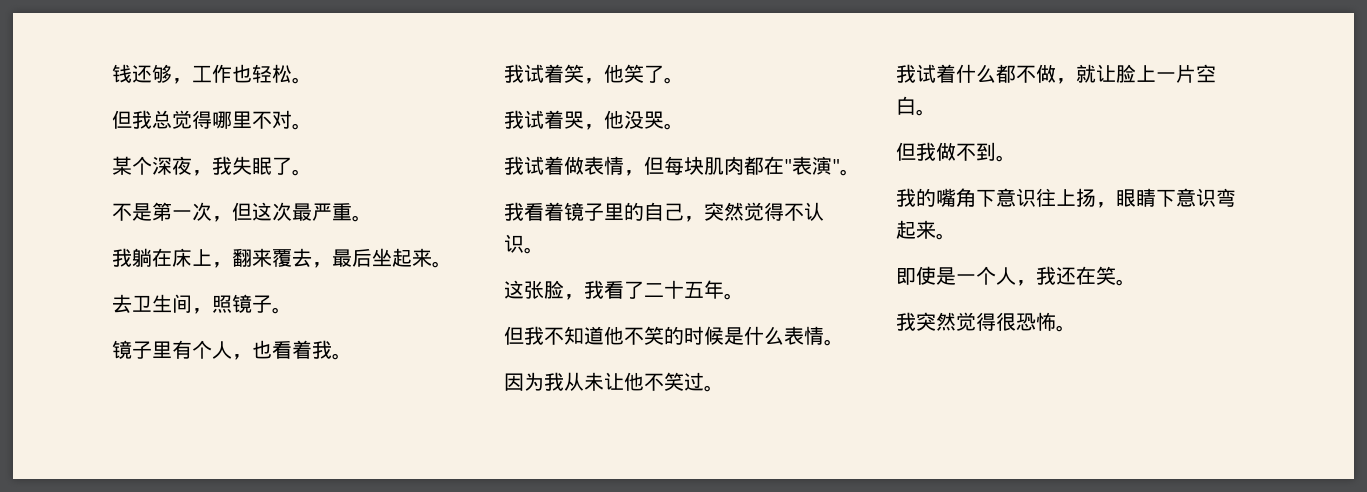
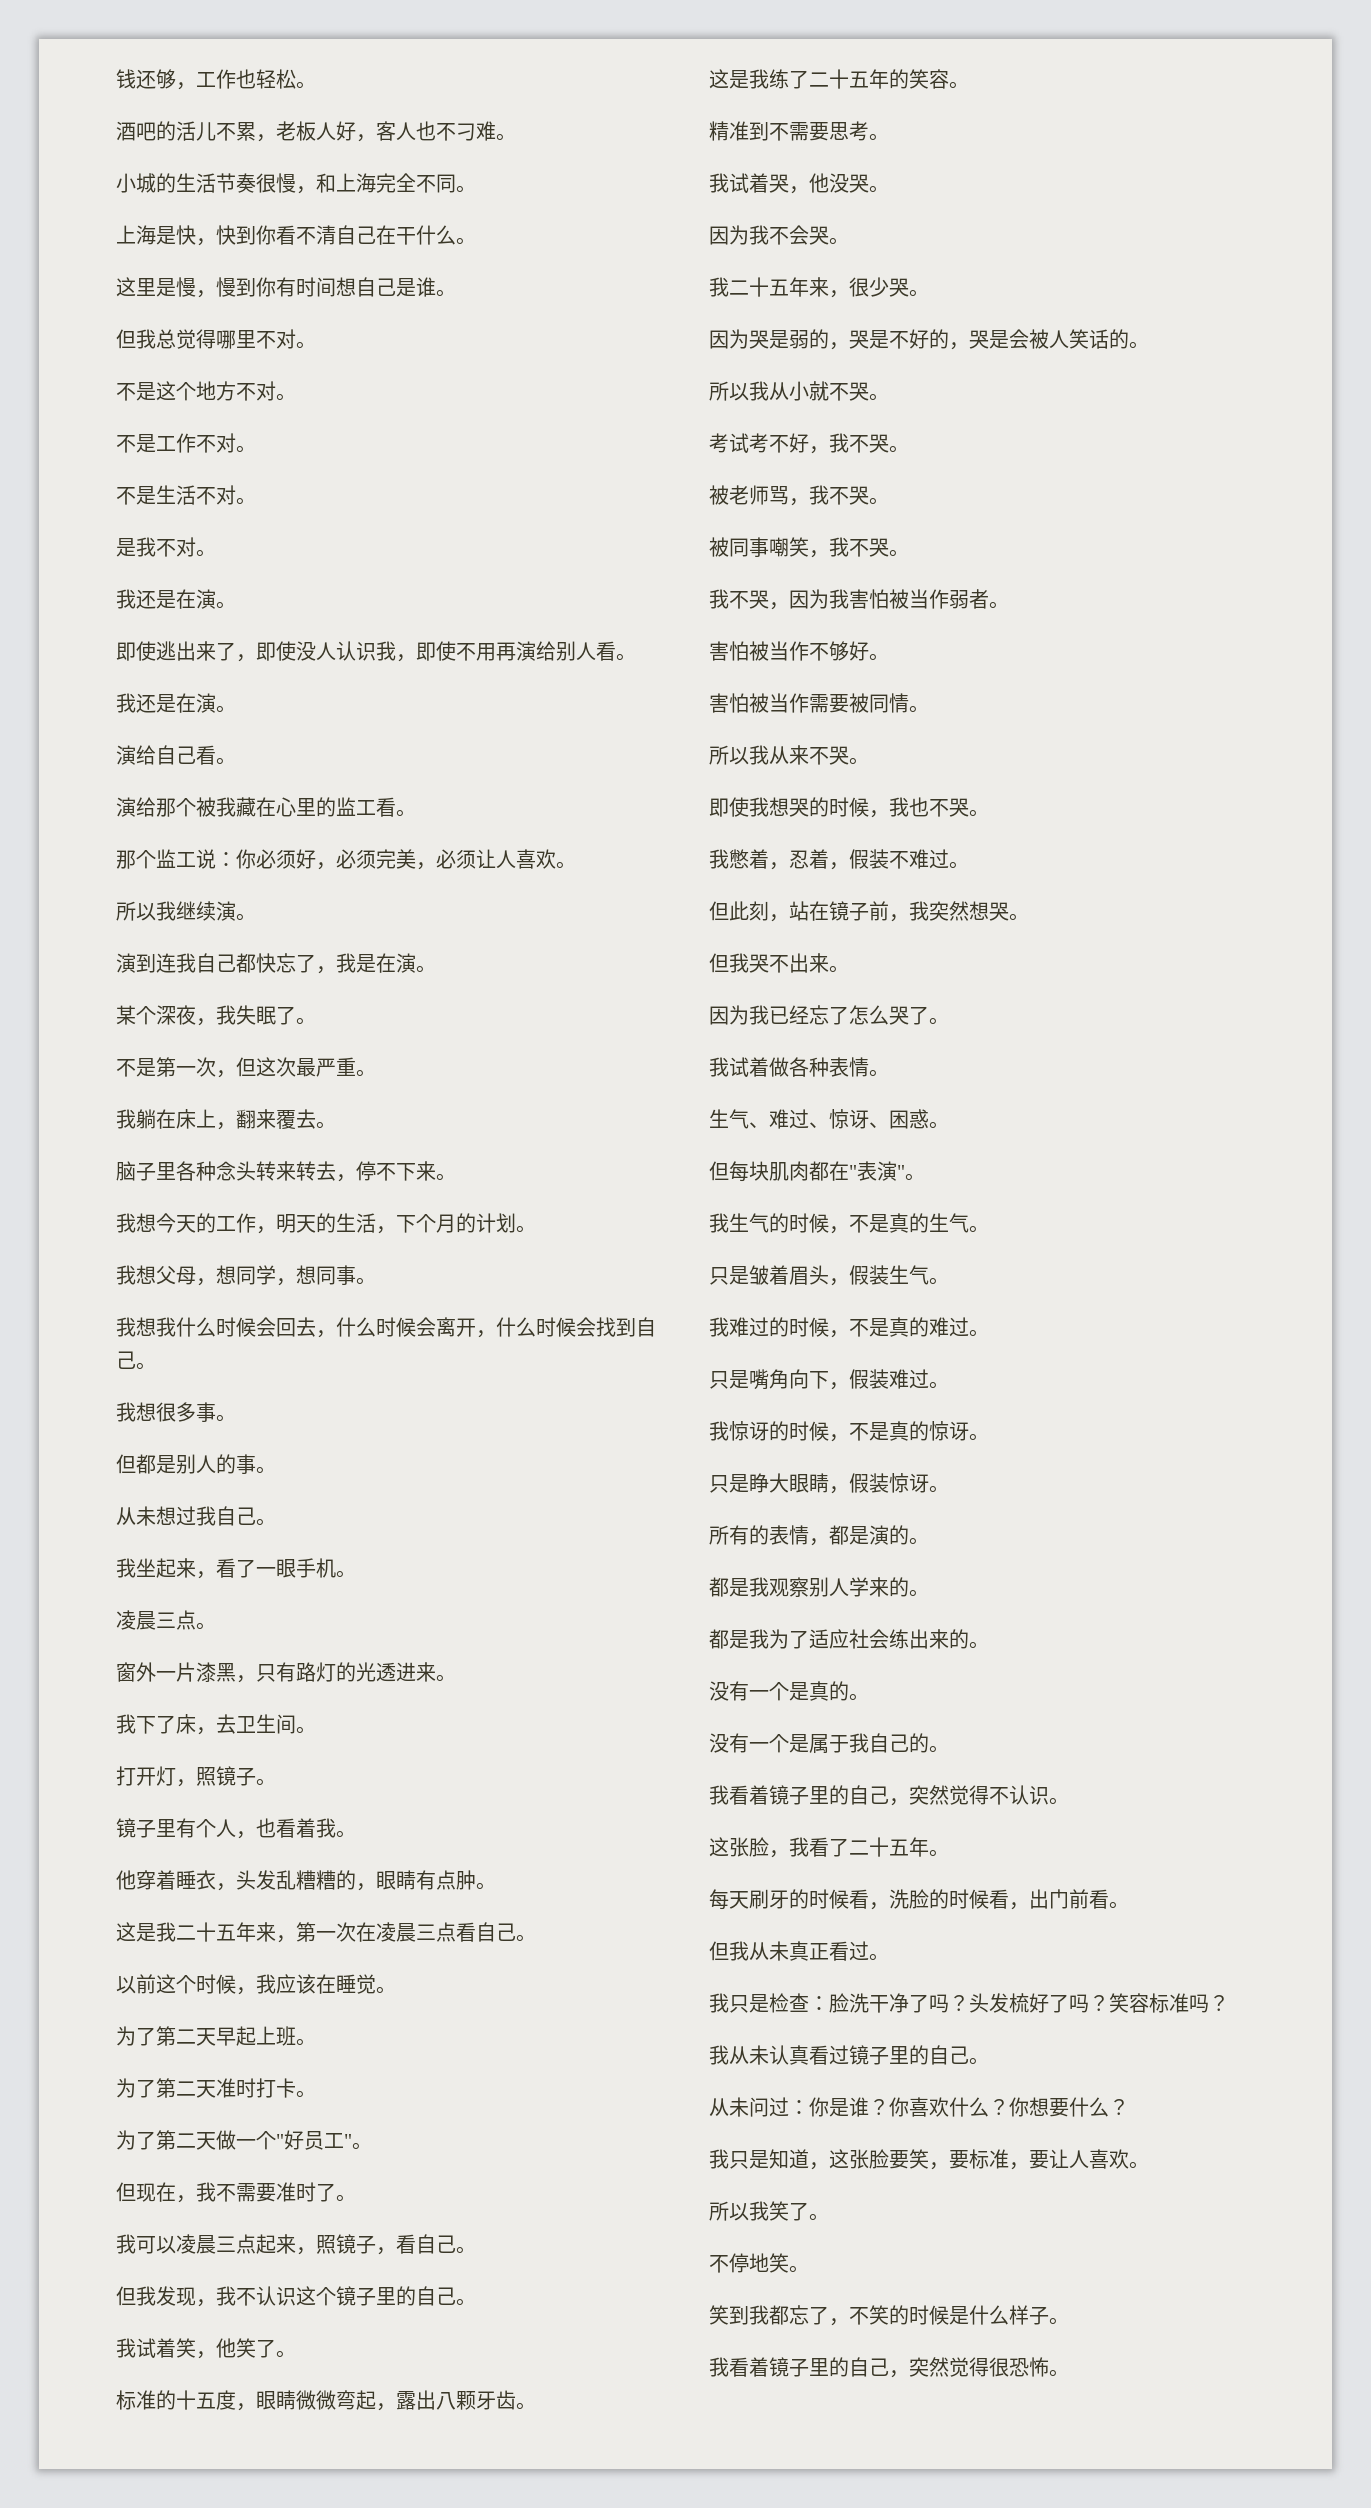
+ 酒吧的活儿不累，老板人好，客人也不刁难。
+ 小城的生活节奏很慢，和上海完全不同。
+ 上海是快，快到你看不清自己在干什么。
+ 这里是慢，慢到你有时间想自己是谁。
+ 不是这个地方不对。
+ 不是工作不对。
+ 不是生活不对。
+ 是我不对。
+ 我还是在演。
+ 即使逃出来了，即使没人认识我，即使不用再演给别人看。
+ 我还是在演。
+ 演给自己看。
+ 演给那个被我藏在心里的监工看。
+ 那个监工说：你必须好，必须完美，必须让人喜欢。
+ 所以我继续演。
+ 演到连我自己都快忘了，我是在演。
- 我躺在床上，翻来覆去，最后坐起来。
- 去卫生间，照镜子。
+ 我躺在床上，翻来覆去。
+ 脑子里各种念头转来转去，停不下来。
+ 我想今天的工作，明天的生活，下个月的计划。
+ 我想父母，想同学，想同事。
+ 我想我什么时候会回去，什么时候会离开，什么时候会找到自己。
+ 我想很多事。
+ 但都是别人的事。
+ 从未想过我自己。
+ 我坐起来，看了一眼手机。
+ 凌晨三点。
+ 窗外一片漆黑，只有路灯的光透进来。
+ 我下了床，去卫生间。
+ 打开灯，照镜子。
+ 他穿着睡衣，头发乱糟糟的，眼睛有点肿。
+ 这是我二十五年来，第一次在凌晨三点看自己。
+ 以前这个时候，我应该在睡觉。
+ 为了第二天早起上班。
+ 为了第二天准时打卡。
+ 为了第二天做一个"好员工"。
+ 但现在，我不需要准时了。
+ 我可以凌晨三点起来，照镜子，看自己。
+ 但我发现，我不认识这个镜子里的自己。
+ 标准的十五度，眼睛微微弯起，露出八颗牙齿。
+ 这是我练了二十五年的笑容。
+ 精准到不需要思考。
- 我试着做表情，但每块肌肉都在"表演"。
+ 因为我不会哭。
+ 我二十五年来，很少哭。
+ 因为哭是弱的，哭是不好的，哭是会被人笑话的。
+ 所以我从小就不哭。
+ 考试考不好，我不哭。
+ 被老师骂，我不哭。
+ 被同事嘲笑，我不哭。
+ 我不哭，因为我害怕被当作弱者。
+ 害怕被当作不够好。
+ 害怕被当作需要被同情。
+ 所以我从来不哭。
+ 即使我想哭的时候，我也不哭。
+ 我憋着，忍着，假装不难过。
+ 但此刻，站在镜子前，我突然想哭。
+ 但我哭不出来。
+ 因为我已经忘了怎么哭了。
+ 我试着做各种表情。
+ 生气、难过、惊讶、困惑。
+ 但每块肌肉都在"表演"。
+ 我生气的时候，不是真的生气。
+ 只是皱着眉头，假装生气。
+ 我难过的时候，不是真的难过。
+ 只是嘴角向下，假装难过。
+ 我惊讶的时候，不是真的惊讶。
+ 只是睁大眼睛，假装惊讶。
+ 所有的表情，都是演的。
+ 都是我观察别人学来的。
+ 都是我为了适应社会练出来的。
+ 没有一个是真的。
+ 没有一个是属于我自己的。
- 但我不知道他不笑的时候是什么表情。
- 因为我从未让他不笑过。
- 我试着什么都不做，就让脸上一片空白。
- 但我做不到。
- 我的嘴角下意识往上扬，眼睛下意识弯起来。
- 即使是一个人，我还在笑。
- 我突然觉得很恐怖。
+ 每天刷牙的时候看，洗脸的时候看，出门前看。
+ 但我从未真正看过。
+ 我只是检查：脸洗干净了吗？头发梳好了吗？笑容标准吗？
+ 我从未认真看过镜子里的自己。
+ 从未问过：你是谁？你喜欢什么？你想要什么？
+ 我只是知道，这张脸要笑，要标准，要让人喜欢。
+ 所以我笑了。
+ 不停地笑。
+ 笑到我都忘了，不笑的时候是什么样子。
+ 我看着镜子里的自己，突然觉得很恐怖。

